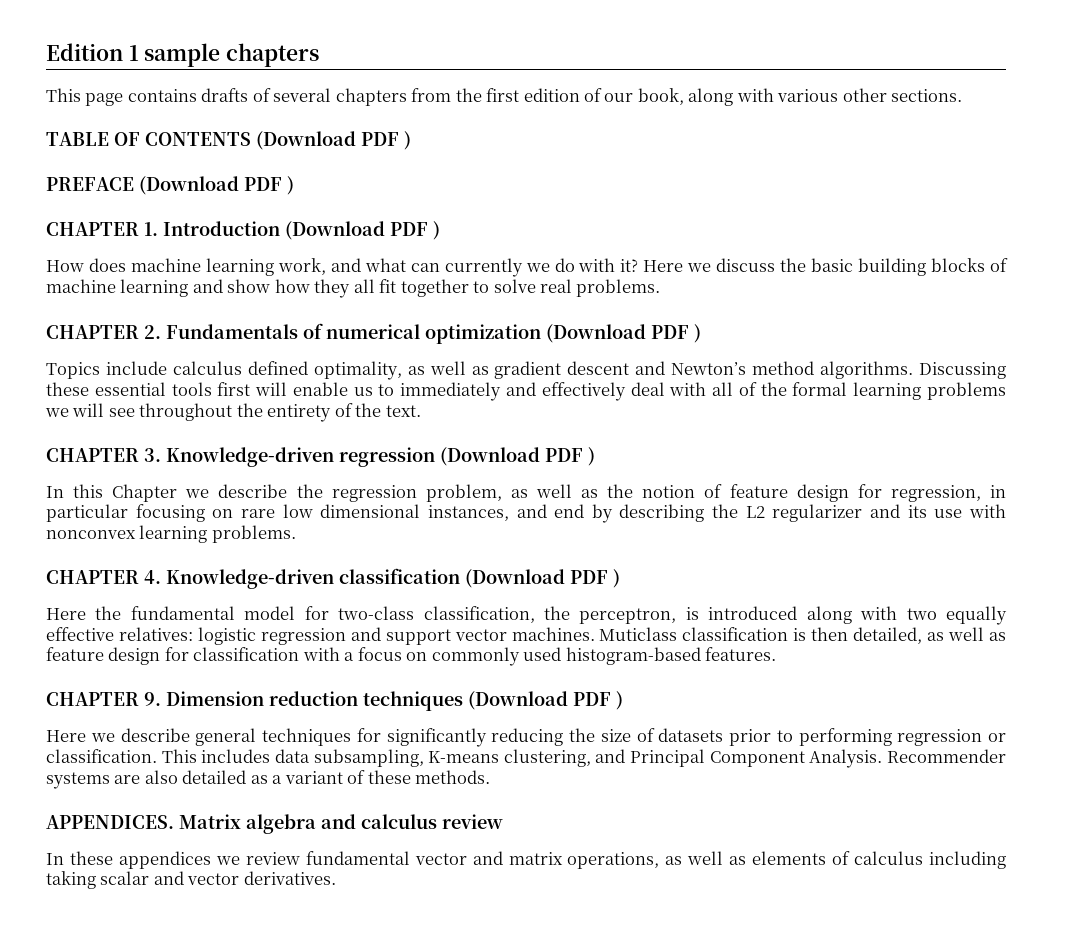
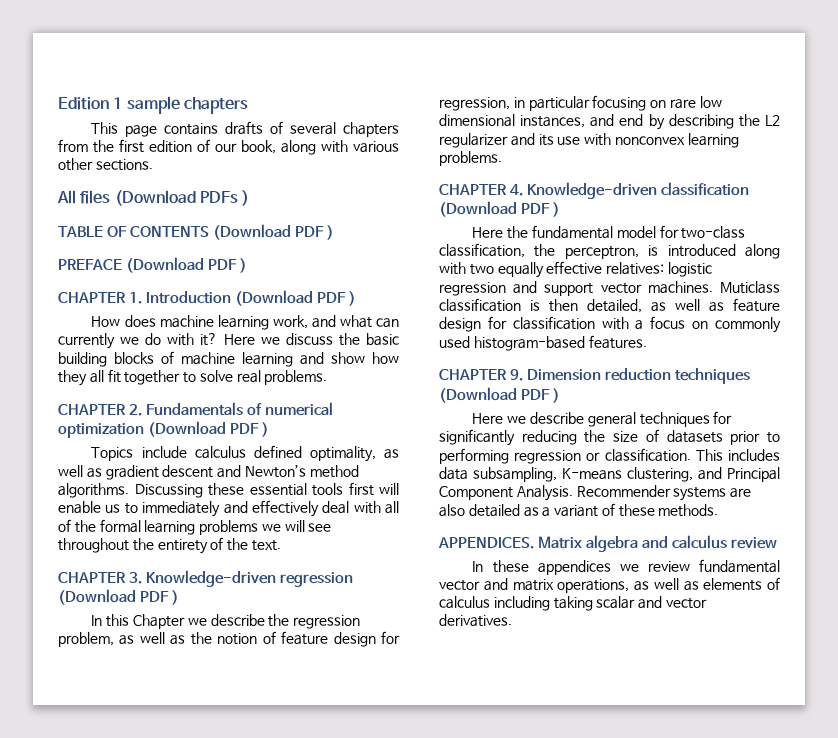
+ All files (Download PDFs )

